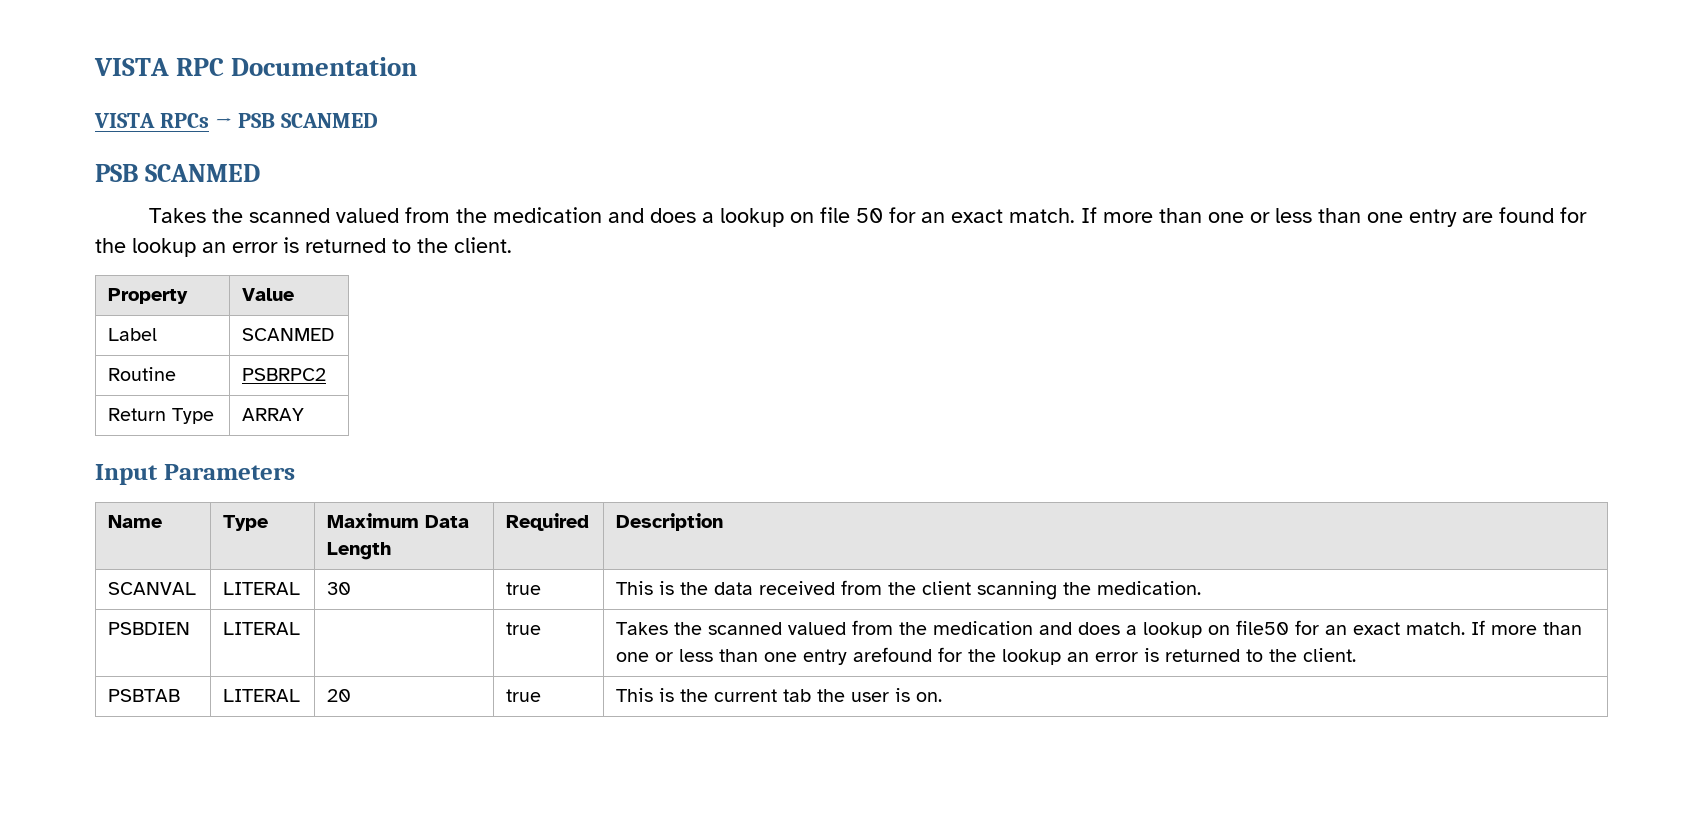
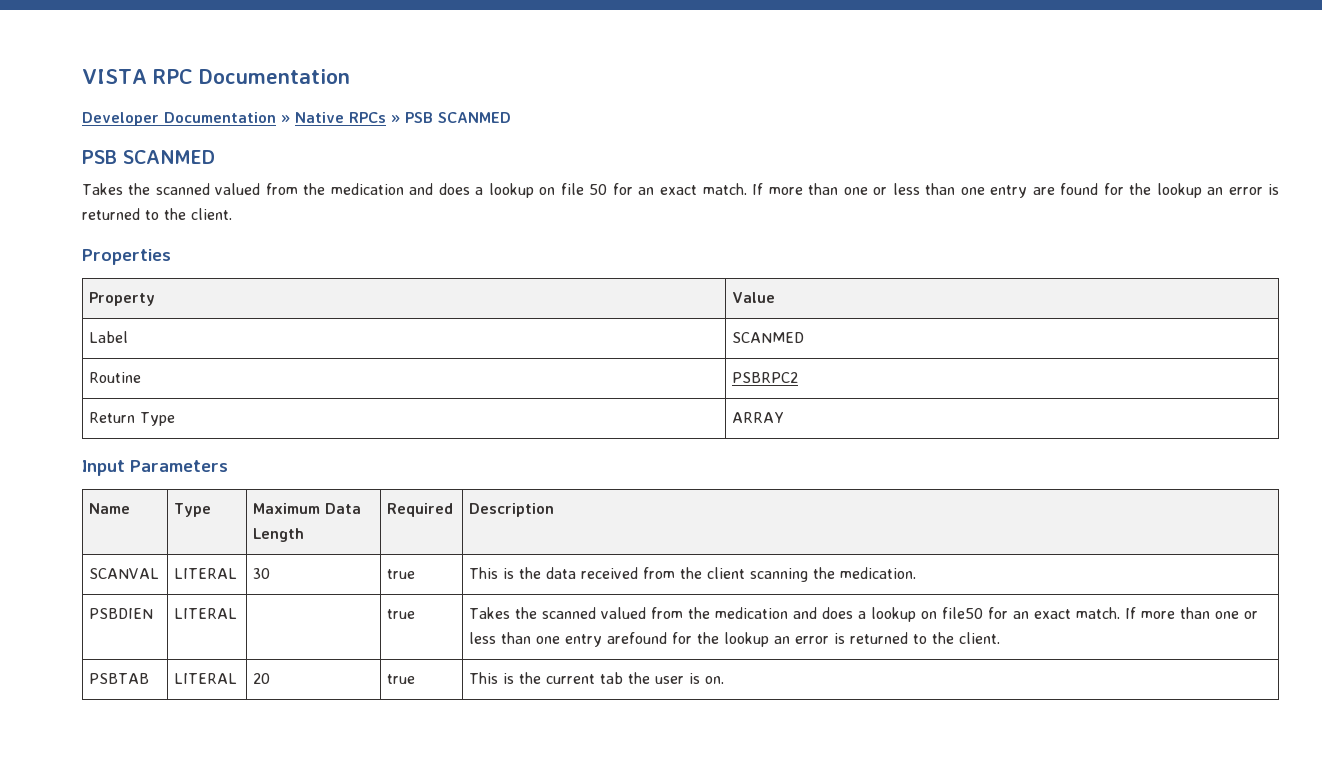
- VISTA RPCs → PSB SCANMED
+ Developer Documentation » Native RPCs » PSB SCANMED
+ Properties

